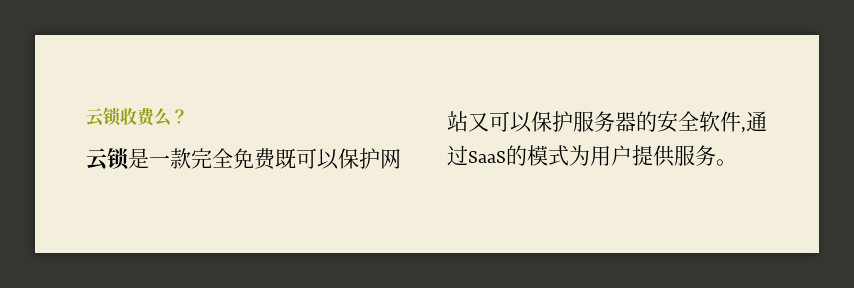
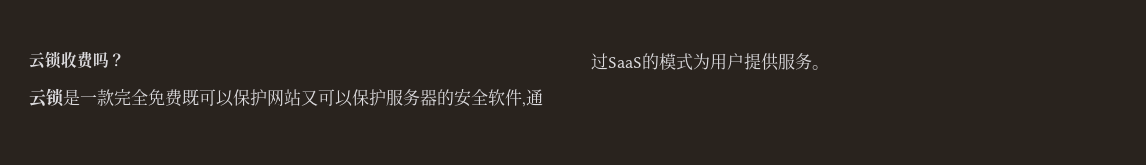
- 云锁收费么？
+ 云锁收费吗？

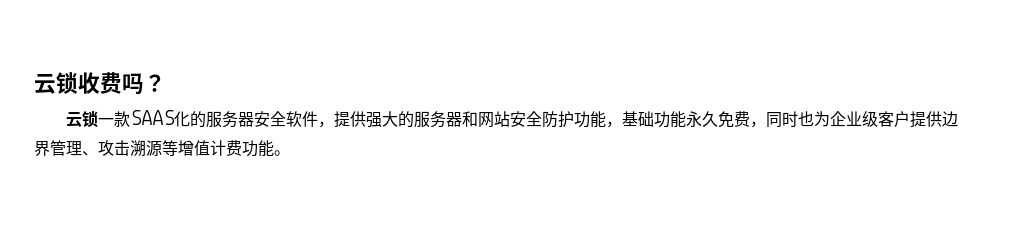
- 云锁是一款完全免费既可以保护网站又可以保护服务器的安全软件,通过SaaS的模式为用户提供服务。
+ 云锁一款SAAS化的服务器安全软件，提供强大的服务器和网站安全防护功能，基础功能永久免费，同时也为企业级客户提供边界管理、攻击溯源等增值计费功能。

